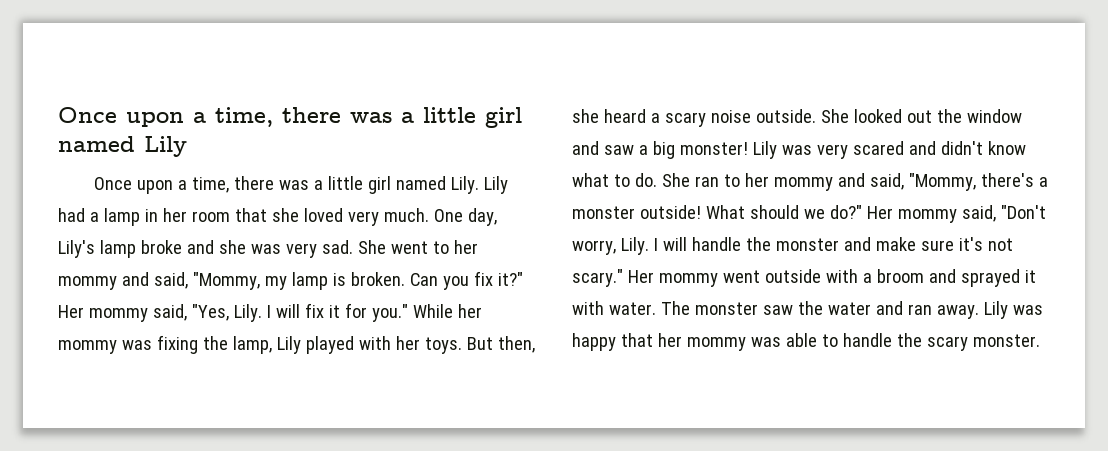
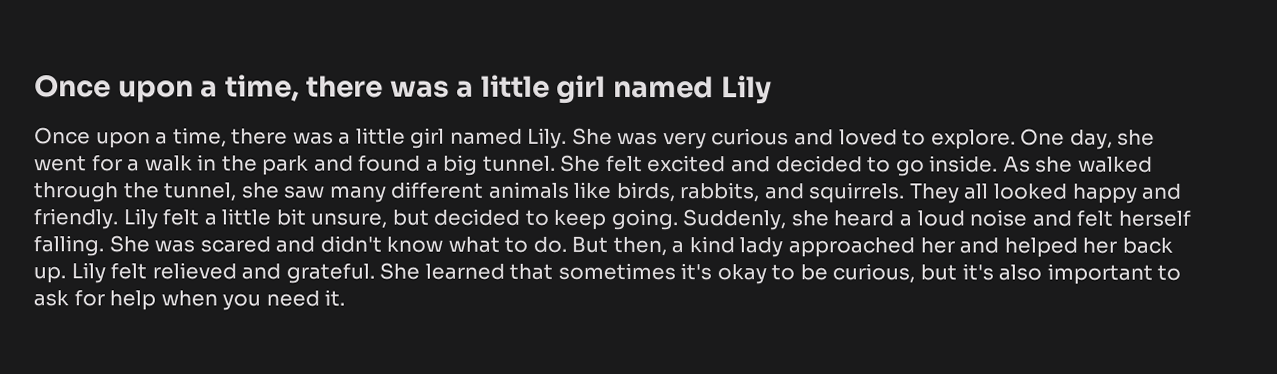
- Lily had a lamp in her room that she loved very much. One day, Lily's lamp broke and she was very sad. She went to her mommy and said, "Mommy, my lamp is broken. Can you fix it?" Her mommy said, "Yes, Lily. I will fix it for you." While her mommy was fixing the lamp, Lily played with her toys. But then, she heard a scary noise outside. She looked out the window and saw a big monster! Lily was very scared and didn't know what to do.
+ She was very curious and loved to explore. One day, she went for a walk in the park and found a big tunnel. She felt excited and decided to go inside. As she walked through the tunnel, she saw many different animals like birds, rabbits, and squirrels. They all looked happy and friendly. Lily felt a little bit unsure, but decided to keep going. Suddenly, she heard a loud noise and felt herself falling. She was scared and didn't know what to do.
- She ran to her mommy and said, "Mommy, there's a monster outside! What should we do?" Her mommy said, "Don't worry, Lily. I will handle the monster and make sure it's not scary." Her mommy went outside with a broom and sprayed it with water. The monster saw the water and ran away. Lily was happy that her mommy was able to handle the scary monster.
+ But then, a kind lady approached her and helped her back up. Lily felt relieved and grateful. She learned that sometimes it's okay to be curious, but it's also important to ask for help when you need it.

